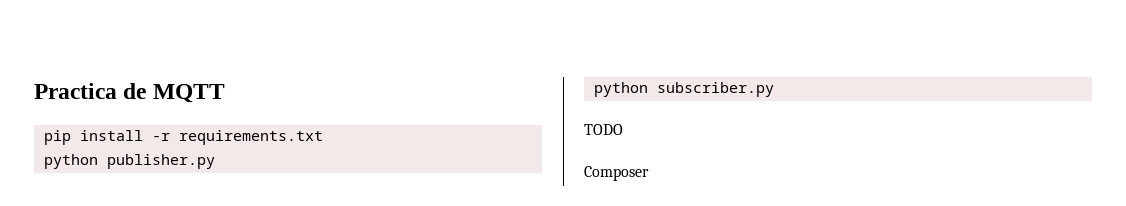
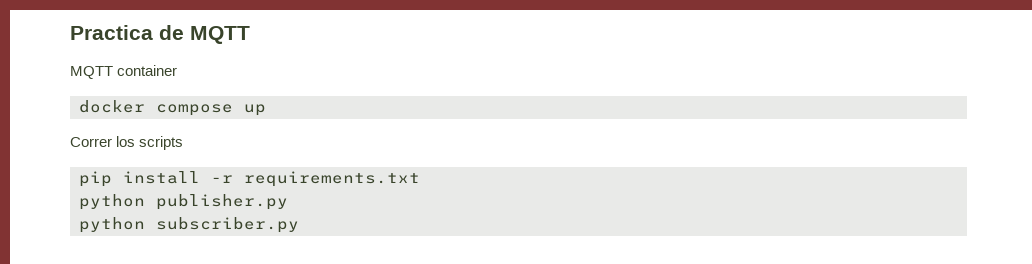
+ MQTT container
+ docker compose up
+ Correr los scripts
- TODO
- Composer

